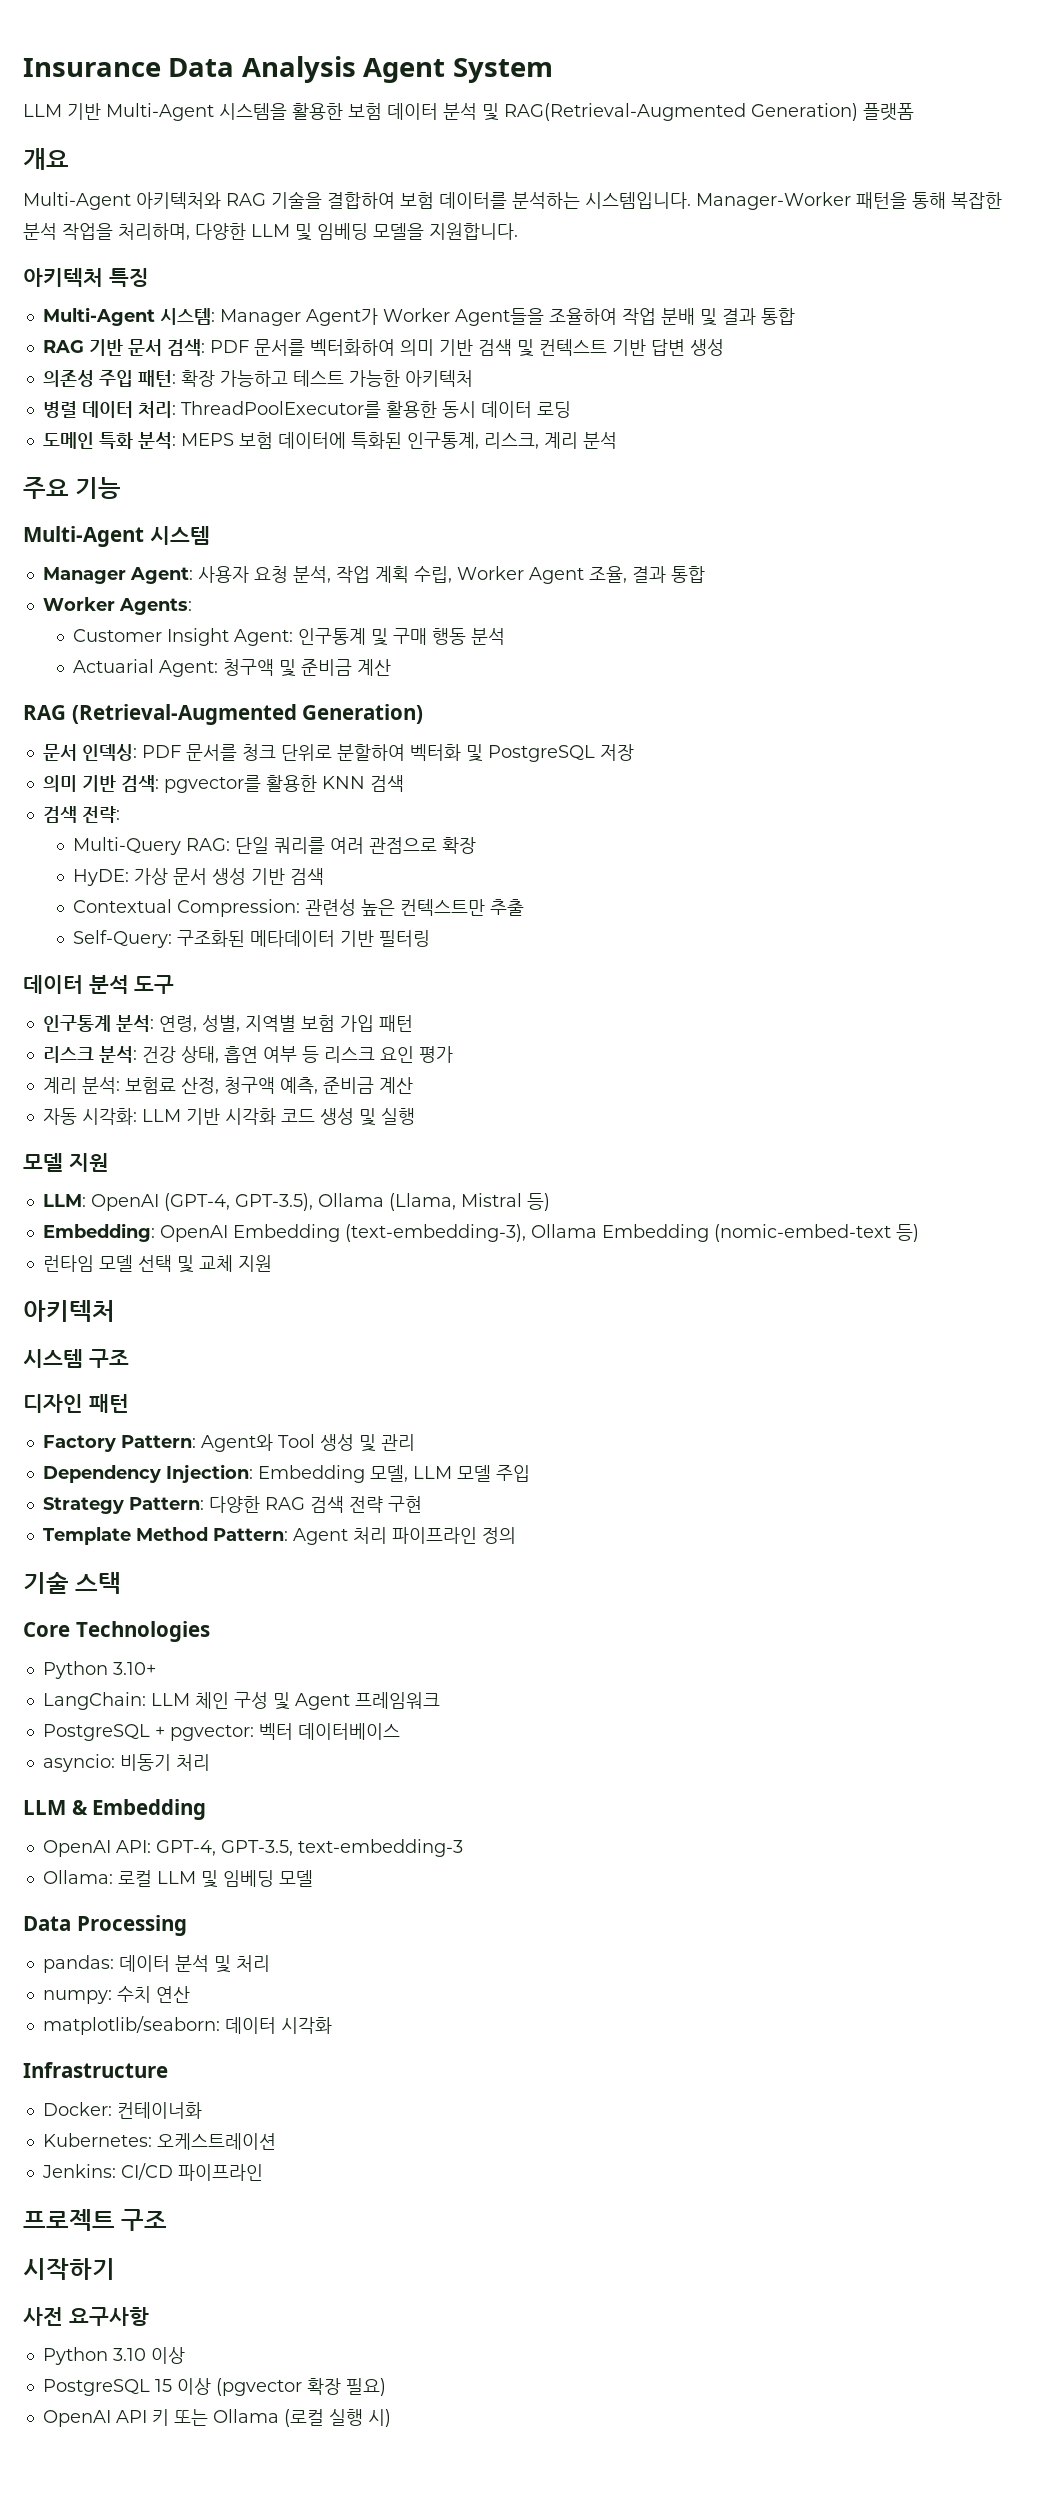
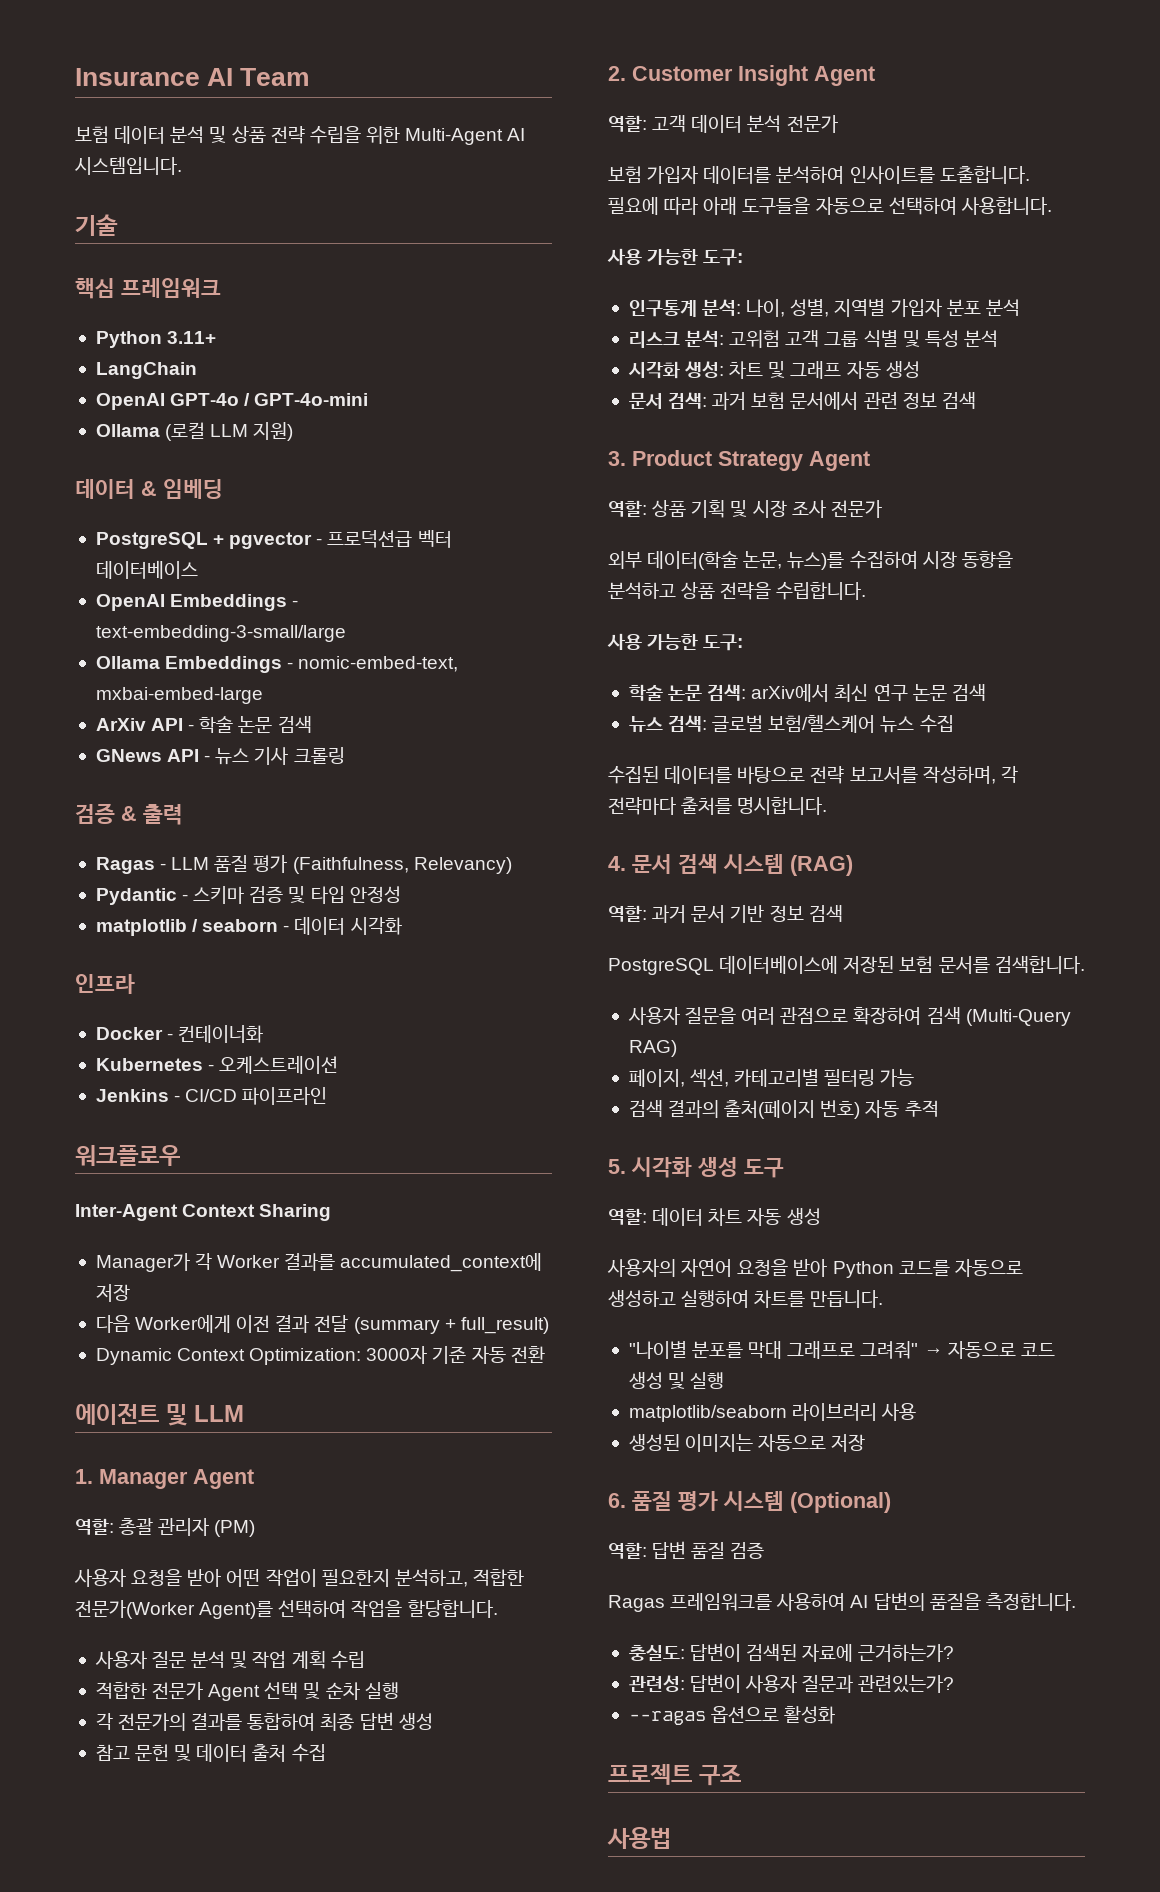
- Insurance Data Analysis Agent System
- LLM 기반 Multi-Agent 시스템을 활용한 보험 데이터 분석 및 RAG(Retrieval-Augmented Generation) 플랫폼
- 개요
- Multi-Agent 아키텍처와 RAG 기술을 결합하여 보험 데이터를 분석하는 시스템입니다. Manager-Worker 패턴을 통해 복잡한 분석 작업을 처리하며, 다양한 LLM 및 임베딩 모델을 지원합니다.
- 아키텍처 특징
- Multi-Agent 시스템: Manager Agent가 Worker Agent들을 조율하여 작업 분배 및 결과 통합
- RAG 기반 문서 검색: PDF 문서를 벡터화하여 의미 기반 검색 및 컨텍스트 기반 답변 생성
- 의존성 주입 패턴: 확장 가능하고 테스트 가능한 아키텍처
- 병렬 데이터 처리: ThreadPoolExecutor를 활용한 동시 데이터 로딩
- 도메인 특화 분석: MEPS 보험 데이터에 특화된 인구통계, 리스크, 계리 분석
- 주요 기능
- Multi-Agent 시스템
- Manager Agent: 사용자 요청 분석, 작업 계획 수립, Worker Agent 조율, 결과 통합
- Worker Agents:
- Customer Insight Agent: 인구통계 및 구매 행동 분석
- Actuarial Agent: 청구액 및 준비금 계산
- RAG (Retrieval-Augmented Generation)
- 문서 인덱싱: PDF 문서를 청크 단위로 분할하여 벡터화 및 PostgreSQL 저장
- 의미 기반 검색: pgvector를 활용한 KNN 검색
- 검색 전략:
- Multi-Query RAG: 단일 쿼리를 여러 관점으로 확장
- HyDE: 가상 문서 생성 기반 검색
- Contextual Compression: 관련성 높은 컨텍스트만 추출
- Self-Query: 구조화된 메타데이터 기반 필터링
- 데이터 분석 도구
+ Insurance AI Team
+ 보험 데이터 분석 및 상품 전략 수립을 위한 Multi-Agent AI 시스템입니다.
+ 기술
+ 핵심 프레임워크
+ Python 3.11+
+ LangChain
+ OpenAI GPT-4o / GPT-4o-mini
+ Ollama (로컬 LLM 지원)
+ 데이터 & 임베딩
+ PostgreSQL + pgvector - 프로덕션급 벡터 데이터베이스
+ OpenAI Embeddings - text-embedding-3-small/large
+ Ollama Embeddings - nomic-embed-text, mxbai-embed-large
+ ArXiv API - 학술 논문 검색
+ GNews API - 뉴스 기사 크롤링
+ 검증 & 출력
+ Ragas - LLM 품질 평가 (Faithfulness, Relevancy)
+ Pydantic - 스키마 검증 및 타입 안정성
+ matplotlib / seaborn - 데이터 시각화
+ 인프라
+ Docker - 컨테이너화
+ Kubernetes - 오케스트레이션
+ Jenkins - CI/CD 파이프라인
+ 워크플로우
+ Inter-Agent Context Sharing
+ Manager가 각 Worker 결과를 accumulated_context에 저장
+ 다음 Worker에게 이전 결과 전달 (summary + full_result)
+ Dynamic Context Optimization: 3000자 기준 자동 전환
+ 에이전트 및 LLM
+ 1. Manager Agent
+ 역할: 총괄 관리자 (PM)
+ 사용자 요청을 받아 어떤 작업이 필요한지 분석하고, 적합한 전문가(Worker Agent)를 선택하여 작업을 할당합니다.
+ 사용자 질문 분석 및 작업 계획 수립
+ 적합한 전문가 Agent 선택 및 순차 실행
+ 각 전문가의 결과를 통합하여 최종 답변 생성
+ 참고 문헌 및 데이터 출처 수집
+ 2. Customer Insight Agent
+ 역할: 고객 데이터 분석 전문가
+ 보험 가입자 데이터를 분석하여 인사이트를 도출합니다. 필요에 따라 아래 도구들을 자동으로 선택하여 사용합니다.
+ 사용 가능한 도구:
- 인구통계 분석: 연령, 성별, 지역별 보험 가입 패턴
+ 인구통계 분석: 나이, 성별, 지역별 가입자 분포 분석
- 리스크 분석: 건강 상태, 흡연 여부 등 리스크 요인 평가
- 계리 분석: 보험료 산정, 청구액 예측, 준비금 계산
- 자동 시각화: LLM 기반 시각화 코드 생성 및 실행
- 모델 지원
- LLM: OpenAI (GPT-4, GPT-3.5), Ollama (Llama, Mistral 등)
- Embedding: OpenAI Embedding (text-embedding-3), Ollama Embedding (nomic-embed-text 등)
- 런타임 모델 선택 및 교체 지원
- 아키텍처
- 시스템 구조
- 디자인 패턴
- Factory Pattern: Agent와 Tool 생성 및 관리
- Dependency Injection: Embedding 모델, LLM 모델 주입
- Strategy Pattern: 다양한 RAG 검색 전략 구현
- Template Method Pattern: Agent 처리 파이프라인 정의
- 기술 스택
- Core Technologies
- Python 3.10+
- LangChain: LLM 체인 구성 및 Agent 프레임워크
- PostgreSQL + pgvector: 벡터 데이터베이스
- asyncio: 비동기 처리
- LLM & Embedding
- OpenAI API: GPT-4, GPT-3.5, text-embedding-3
- Ollama: 로컬 LLM 및 임베딩 모델
- Data Processing
- pandas: 데이터 분석 및 처리
- numpy: 수치 연산
- matplotlib/seaborn: 데이터 시각화
- Infrastructure
- Docker: 컨테이너화
- Kubernetes: 오케스트레이션
- Jenkins: CI/CD 파이프라인
+ 리스크 분석: 고위험 고객 그룹 식별 및 특성 분석
+ 시각화 생성: 차트 및 그래프 자동 생성
+ 문서 검색: 과거 보험 문서에서 관련 정보 검색
+ 3. Product Strategy Agent
+ 역할: 상품 기획 및 시장 조사 전문가
+ 외부 데이터(학술 논문, 뉴스)를 수집하여 시장 동향을 분석하고 상품 전략을 수립합니다.
+ 사용 가능한 도구:
+ 학술 논문 검색: arXiv에서 최신 연구 논문 검색
+ 뉴스 검색: 글로벌 보험/헬스케어 뉴스 수집
+ 수집된 데이터를 바탕으로 전략 보고서를 작성하며, 각 전략마다 출처를 명시합니다.
+ 4. 문서 검색 시스템 (RAG)
+ 역할: 과거 문서 기반 정보 검색
+ PostgreSQL 데이터베이스에 저장된 보험 문서를 검색합니다.
+ 사용자 질문을 여러 관점으로 확장하여 검색 (Multi-Query RAG)
+ 페이지, 섹션, 카테고리별 필터링 가능
+ 검색 결과의 출처(페이지 번호) 자동 추적
+ 5. 시각화 생성 도구
+ 역할: 데이터 차트 자동 생성
+ 사용자의 자연어 요청을 받아 Python 코드를 자동으로 생성하고 실행하여 차트를 만듭니다.
+ "나이별 분포를 막대 그래프로 그려줘" → 자동으로 코드 생성 및 실행
+ matplotlib/seaborn 라이브러리 사용
+ 생성된 이미지는 자동으로 저장
+ 6. 품질 평가 시스템 (Optional)
+ 역할: 답변 품질 검증
+ Ragas 프레임워크를 사용하여 AI 답변의 품질을 측정합니다.
+ 충실도: 답변이 검색된 자료에 근거하는가?
+ 관련성: 답변이 사용자 질문과 관련있는가?
+ --ragas 옵션으로 활성화
  프로젝트 구조
- 시작하기
- 사전 요구사항
- Python 3.10 이상
- PostgreSQL 15 이상 (pgvector 확장 필요)
- OpenAI API 키 또는 Ollama (로컬 실행 시)
+ 사용법

